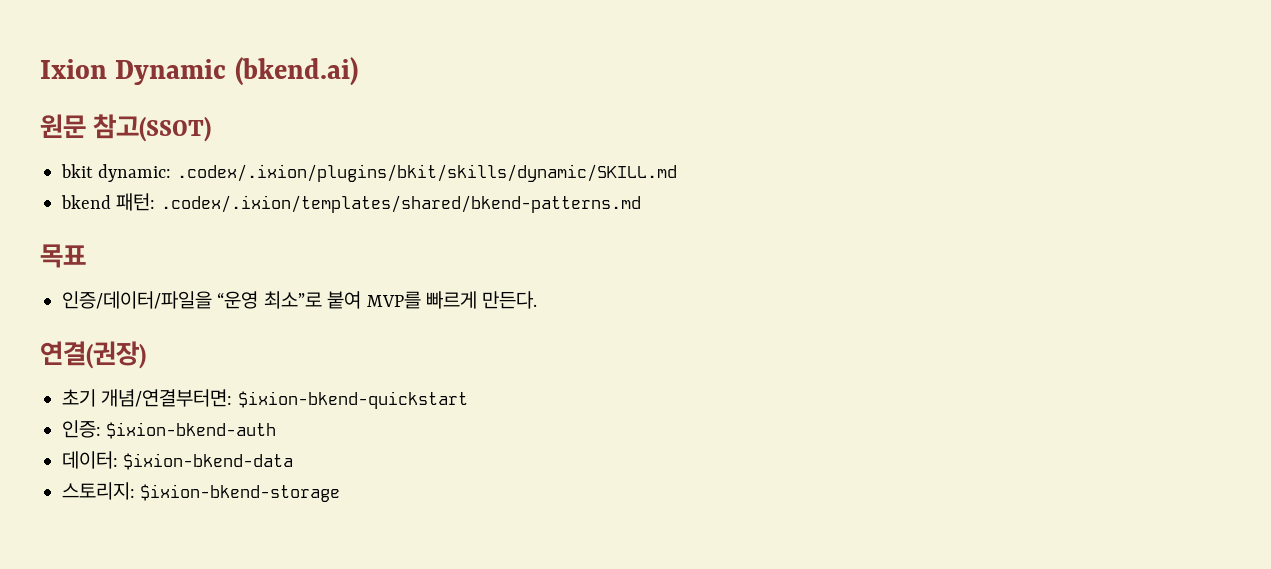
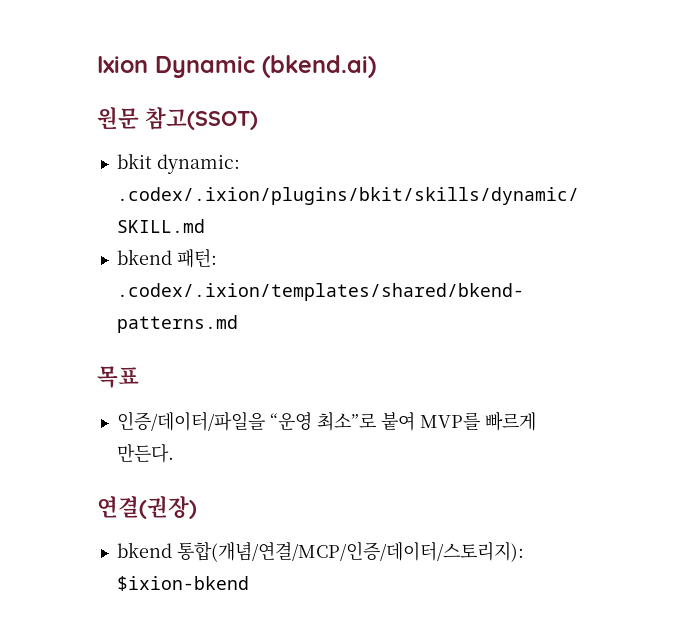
- 초기 개념/연결부터면: $ixion-bkend-quickstart
- 인증: $ixion-bkend-auth
- 데이터: $ixion-bkend-data
- 스토리지: $ixion-bkend-storage
+ bkend 통합(개념/연결/MCP/인증/데이터/스토리지): $ixion-bkend

